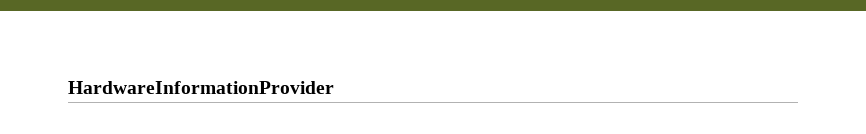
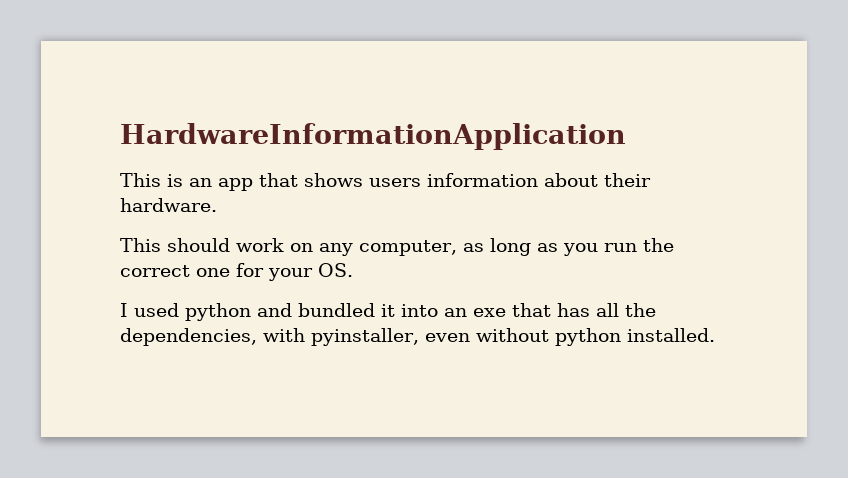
- HardwareInformationProvider
+ HardwareInformationApplication
+ This is an app that shows users information about their hardware.
+ This should work on any computer, as long as you run the correct one for your OS.
+ I used python and bundled it into an exe that has all the dependencies, with pyinstaller, even without python installed.

